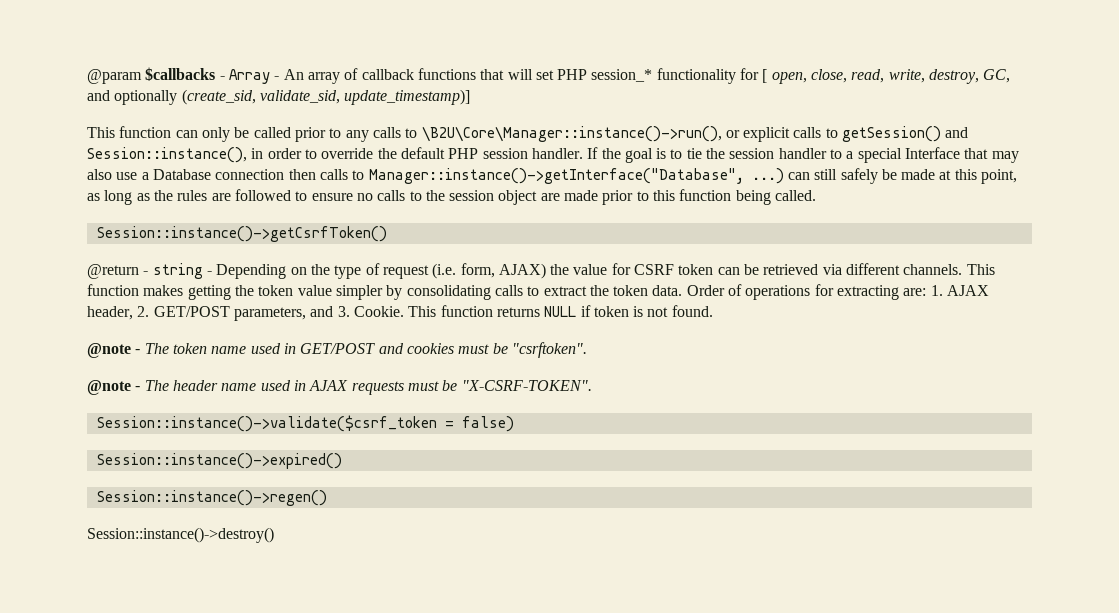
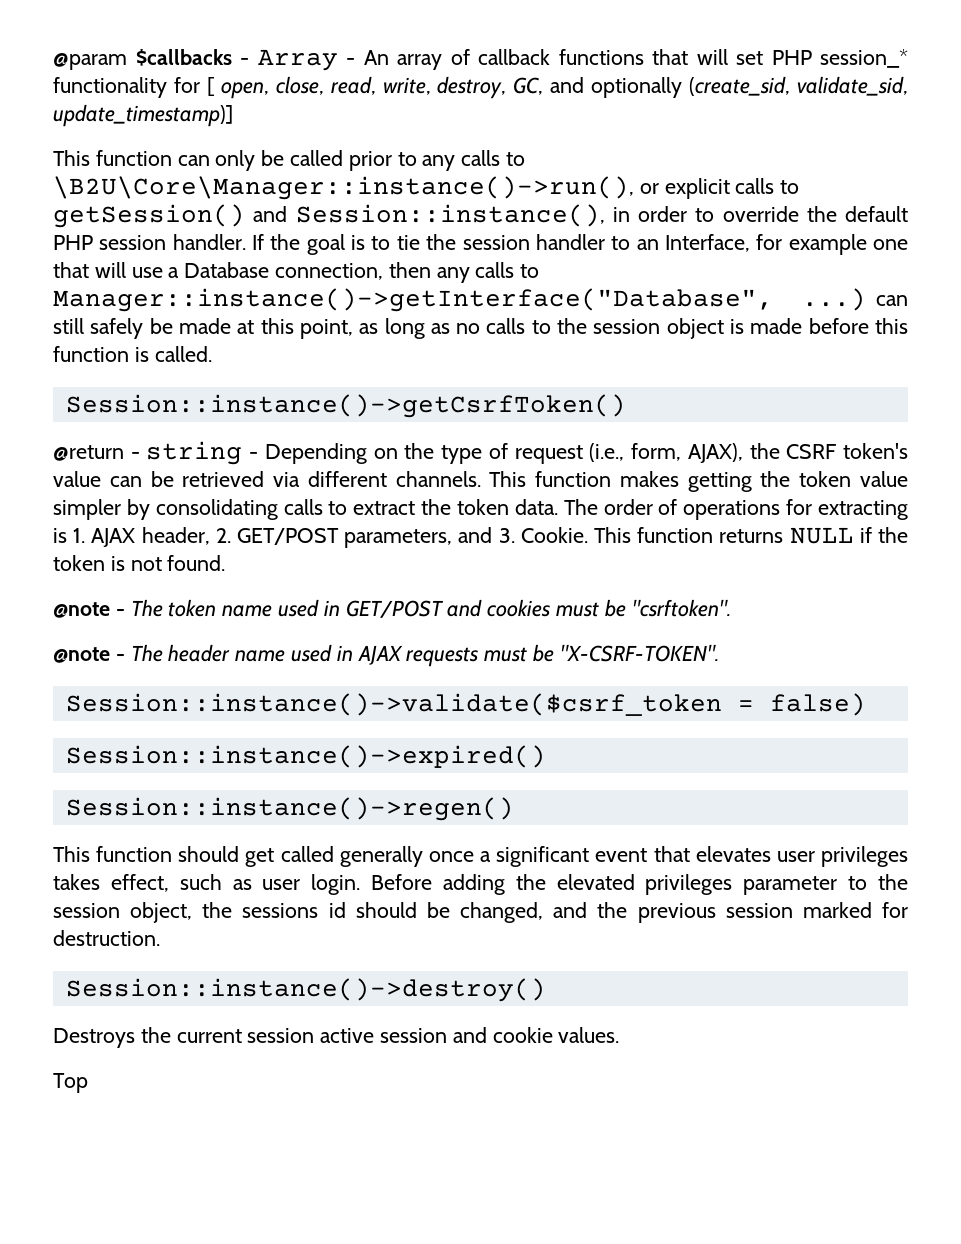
- If the goal is to tie the session handler to a special Interface that may also use a Database connection then calls to Manager::instance()->getInterface("Database", ...) can still safely be made at this point, as long as the rules are followed to ensure no calls to the session object are made prior to this function being called.
+ If the goal is to tie the session handler to an Interface, for example one that will use a Database connection, then any calls to Manager::instance()->getInterface("Database", ...) can still safely be made at this point, as long as no calls to the session object is made before this function is called.
- @return - string - Depending on the type of request (i.e. form, AJAX) the value for CSRF token can be retrieved via different channels.
+ @return - string - Depending on the type of request (i.e., form, AJAX), the CSRF token's value can be retrieved via different channels.
- Order of operations for extracting are: 1. AJAX header, 2. GET/POST parameters, and 3. Cookie.
+ The order of operations for extracting is 1. AJAX header, 2. GET/POST parameters, and 3. Cookie.
- This function returns NULL if token is not found.
+ This function returns NULL if the token is not found.
+ This function should get called generally once a significant event that elevates user privileges takes effect, such as user login. Before adding the elevated privileges parameter to the session object, the sessions id should be changed, and the previous session marked for destruction.
  Session::instance()->destroy()
+ Destroys the current session active session and cookie values.
+ Top

